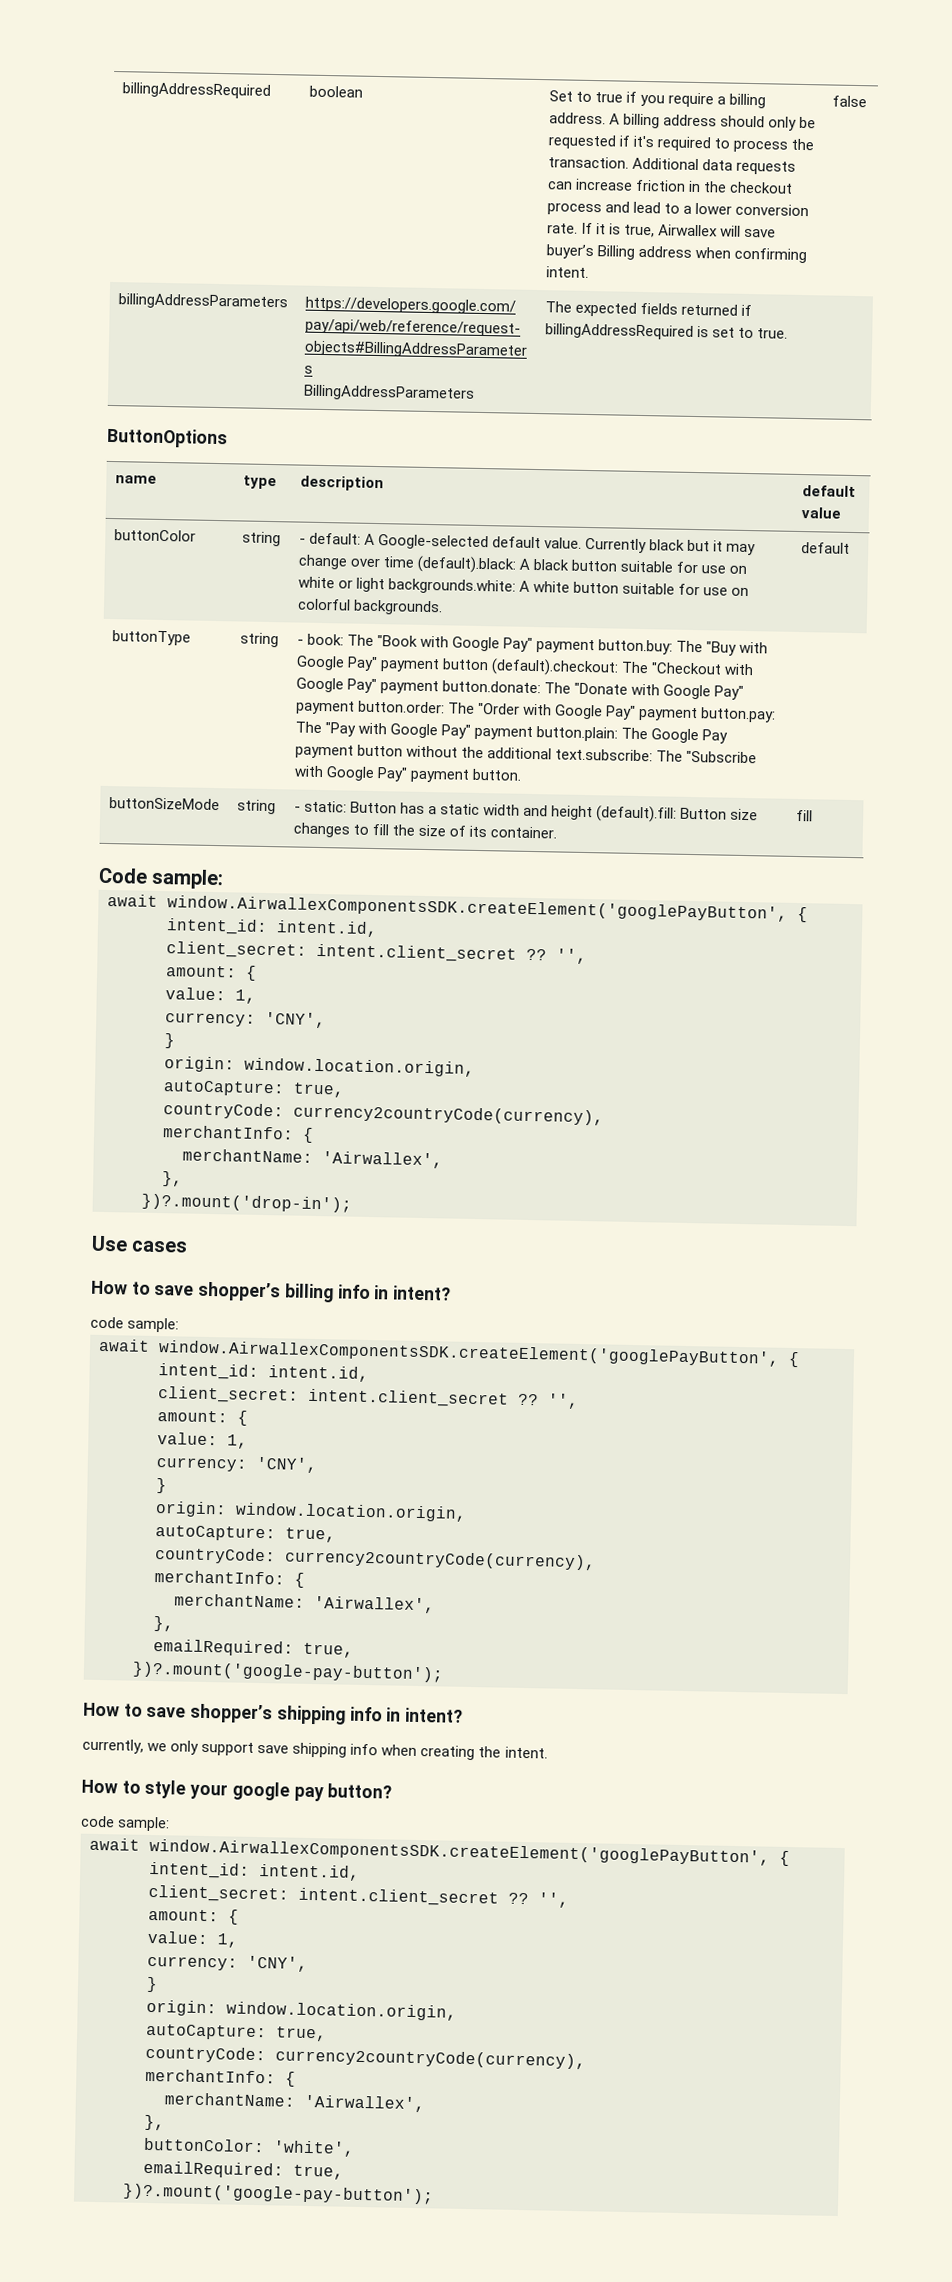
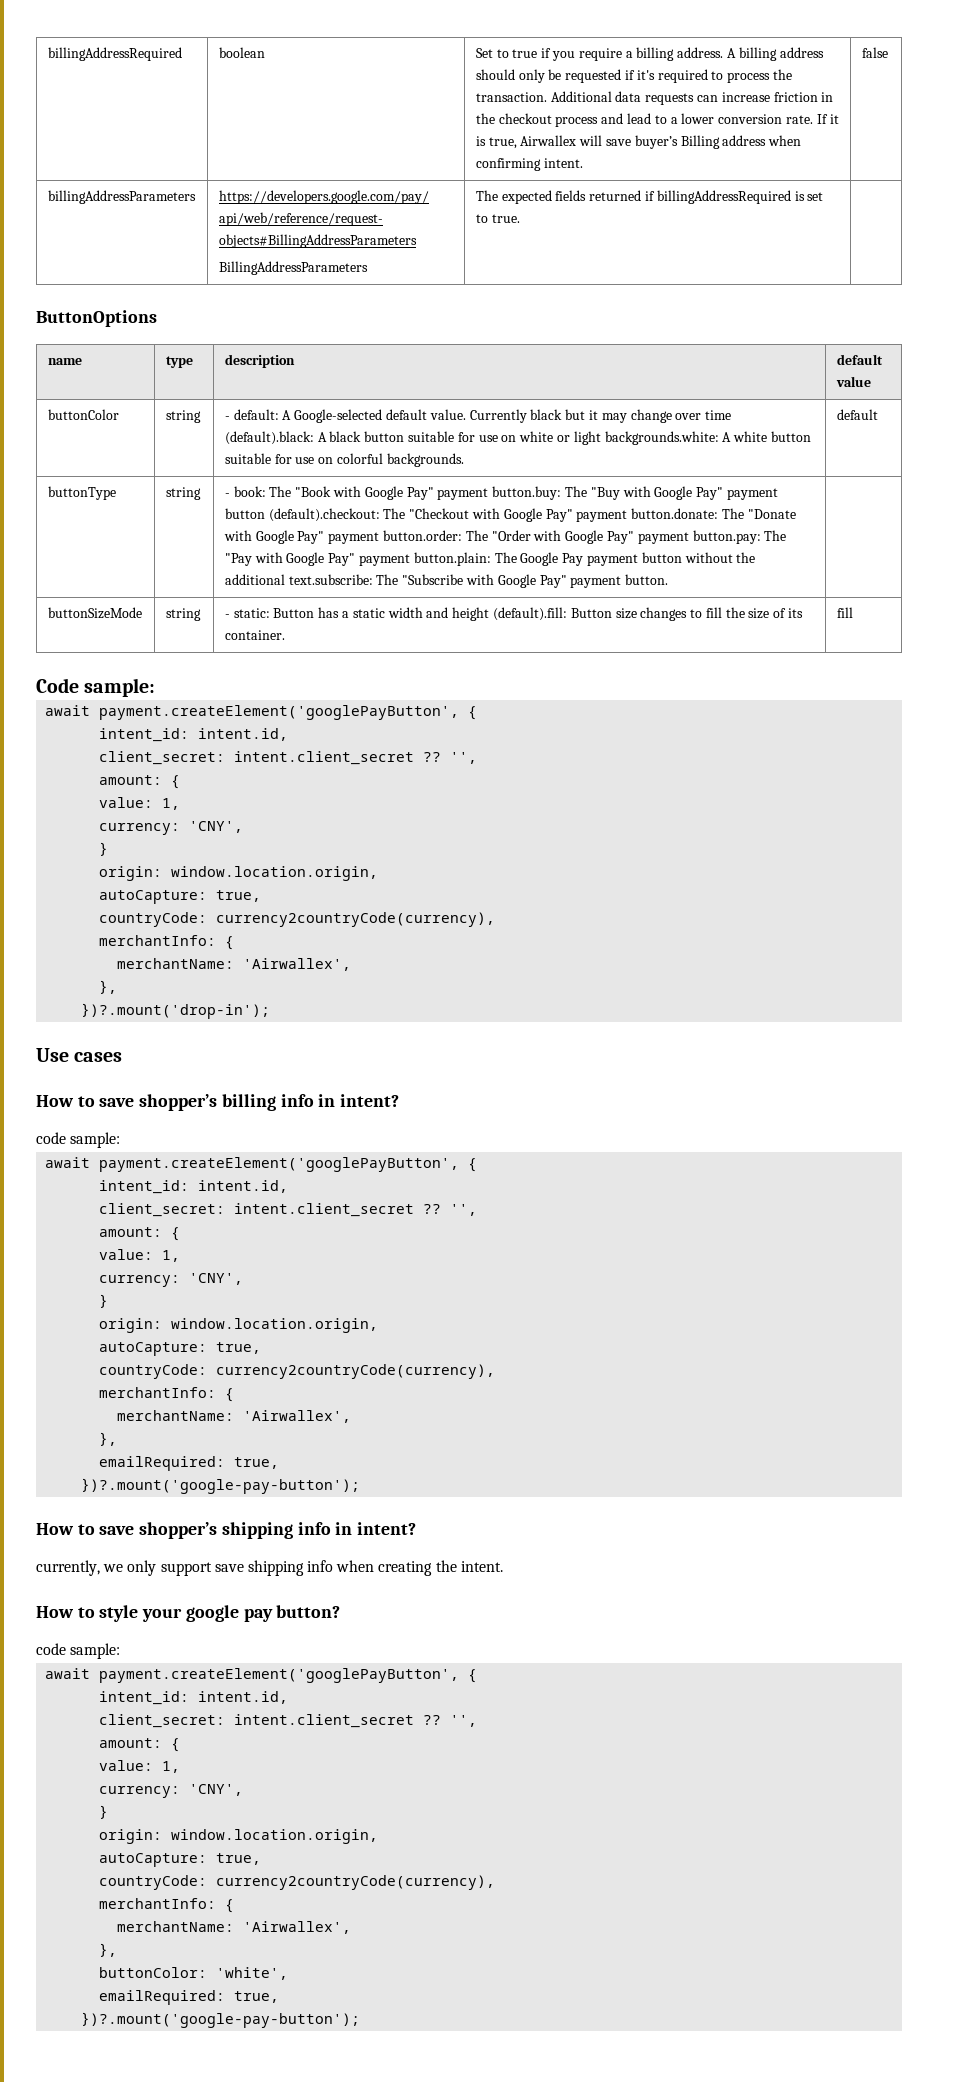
  Code sample:
- await window.AirwallexComponentsSDK.createElement('googlePayButton', {
+ await payment.createElement('googlePayButton', {
  How to save shopper’s billing info in intent?
  code sample:
- await window.AirwallexComponentsSDK.createElement('googlePayButton', {
+ await payment.createElement('googlePayButton', {
  How to style your google pay button?
  code sample:
- await window.AirwallexComponentsSDK.createElement('googlePayButton', {
+ await payment.createElement('googlePayButton', {

